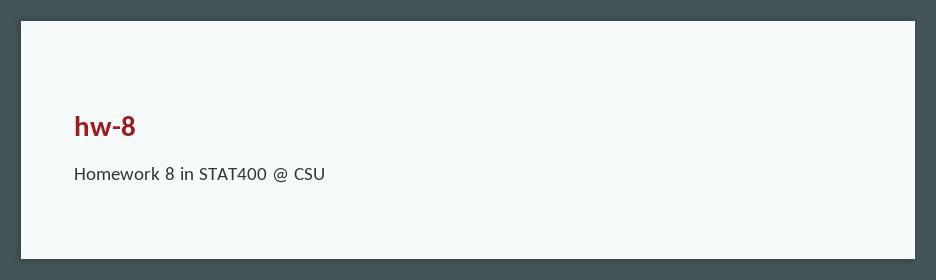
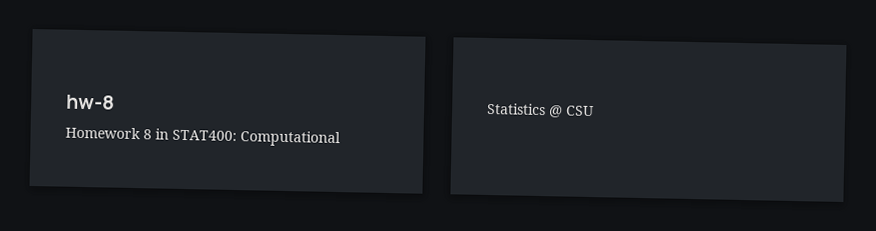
- Homework 8 in STAT400 @ CSU
+ Homework 8 in STAT400: Computational Statistics @ CSU

